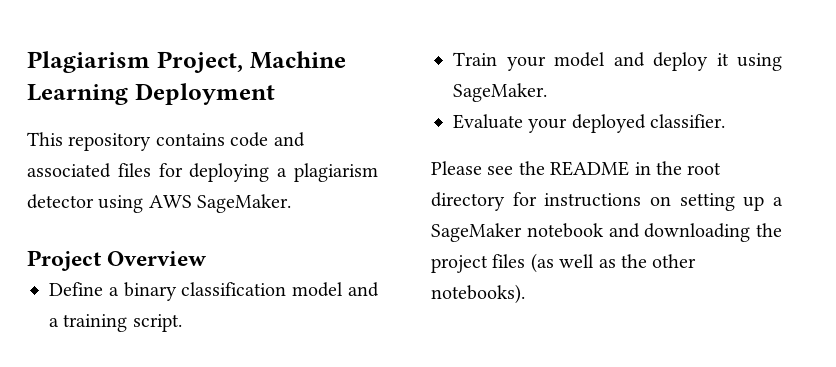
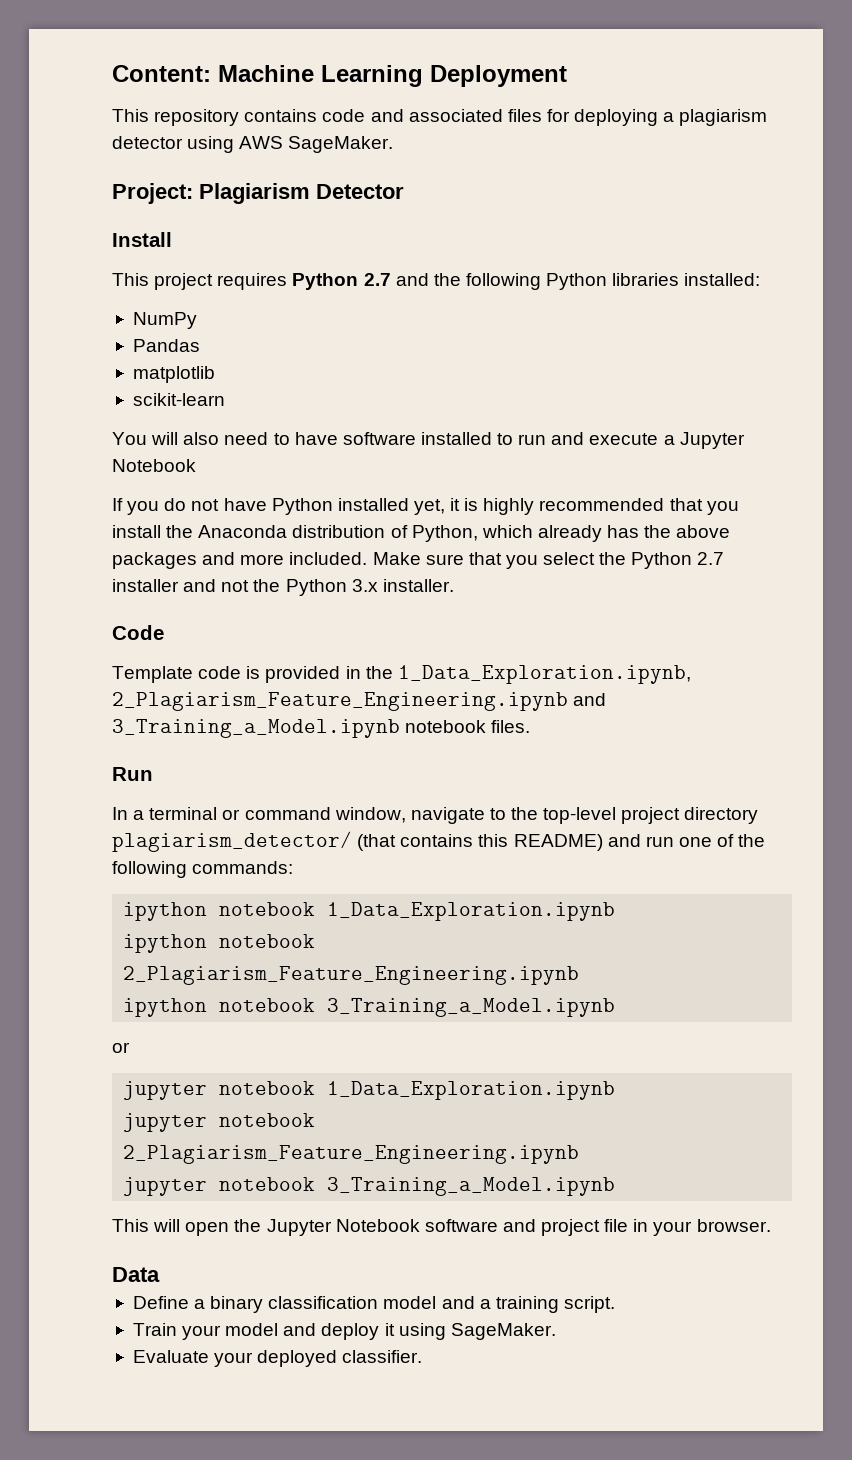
- Plagiarism Project, Machine Learning Deployment
+ Content: Machine Learning Deployment
- Project Overview
+ Project: Plagiarism Detector
+ Install
+ This project requires Python 2.7 and the following Python libraries installed:
+ NumPy
+ Pandas
+ matplotlib
+ scikit-learn
+ You will also need to have software installed to run and execute a Jupyter Notebook
+ If you do not have Python installed yet, it is highly recommended that you install the Anaconda distribution of Python, which already has the above packages and more included. Make sure that you select the Python 2.7 installer and not the Python 3.x installer.
+ Code
+ Template code is provided in the 1_Data_Exploration.ipynb, 2_Plagiarism_Feature_Engineering.ipynb and 3_Training_a_Model.ipynb notebook files.
+ Run
+ In a terminal or command window, navigate to the top-level project directory plagiarism_detector/ (that contains this README) and run one of the following commands:
+ ipython notebook 1_Data_Exploration.ipynb
+ ipython notebook 2_Plagiarism_Feature_Engineering.ipynb
+ ipython notebook 3_Training_a_Model.ipynb
+ or
+ jupyter notebook 1_Data_Exploration.ipynb
+ jupyter notebook 2_Plagiarism_Feature_Engineering.ipynb
+ jupyter notebook 3_Training_a_Model.ipynb
+ This will open the Jupyter Notebook software and project file in your browser.
+ Data
- Please see the README in the root directory for instructions on setting up a SageMaker notebook and downloading the project files (as well as the other notebooks).

